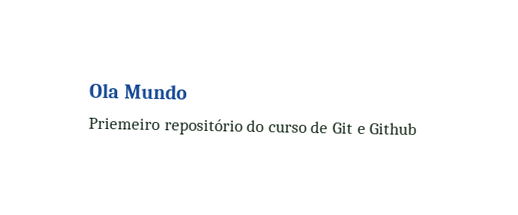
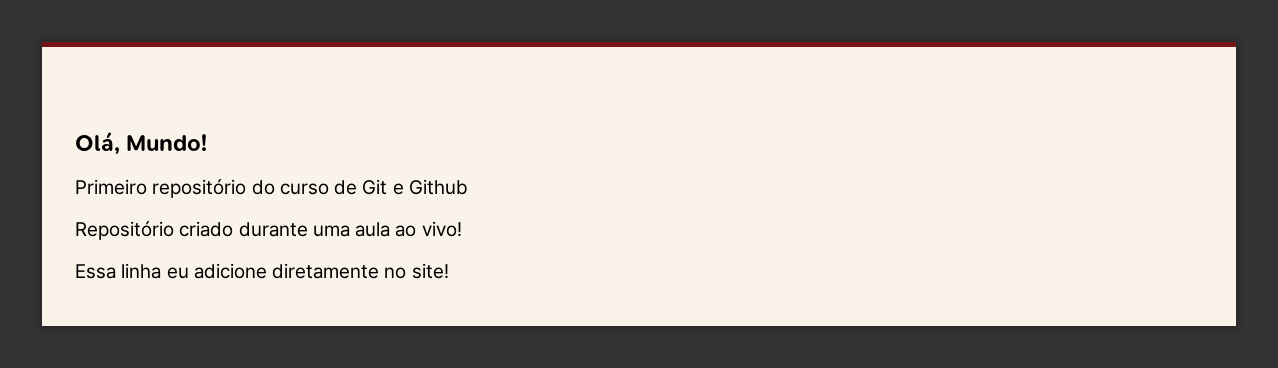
- Ola Mundo
- Priemeiro repositório do curso de Git e Github
+ Olá, Mundo!
+ Primeiro repositório do curso de Git e Github
+ Repositório criado durante uma aula ao vivo!
+ Essa linha eu adicione diretamente no site!

